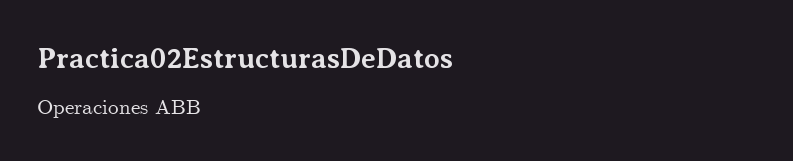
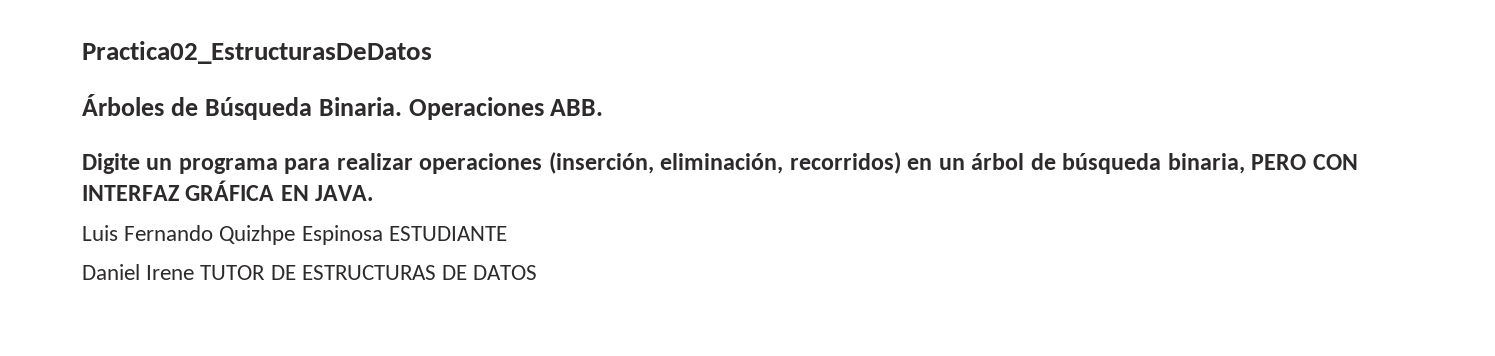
- Practica02EstructurasDeDatos
- Operaciones ABB
+ Practica02_EstructurasDeDatos
+ Árboles de Búsqueda Binaria. Operaciones ABB.
+ Digite un programa para realizar operaciones (inserción, eliminación, recorridos) en un árbol de búsqueda binaria, PERO CON INTERFAZ GRÁFICA EN JAVA.
+ Luis Fernando Quizhpe Espinosa ESTUDIANTE
+ Daniel Irene TUTOR DE ESTRUCTURAS DE DATOS

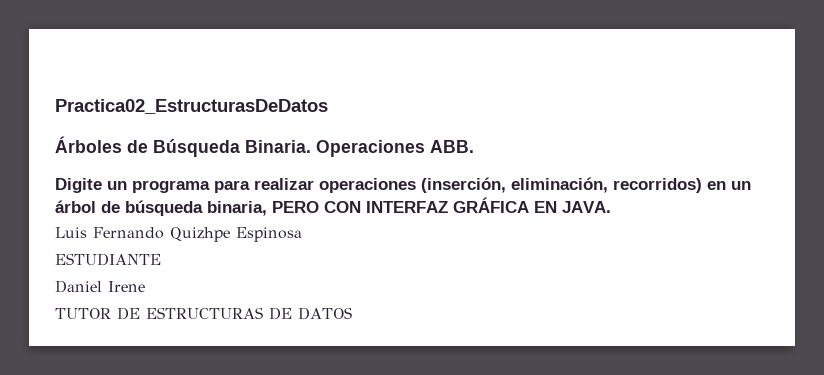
- Luis Fernando Quizhpe Espinosa ESTUDIANTE
+ Luis Fernando Quizhpe Espinosa
+ ESTUDIANTE
- Daniel Irene TUTOR DE ESTRUCTURAS DE DATOS
+ Daniel Irene
+ TUTOR DE ESTRUCTURAS DE DATOS

